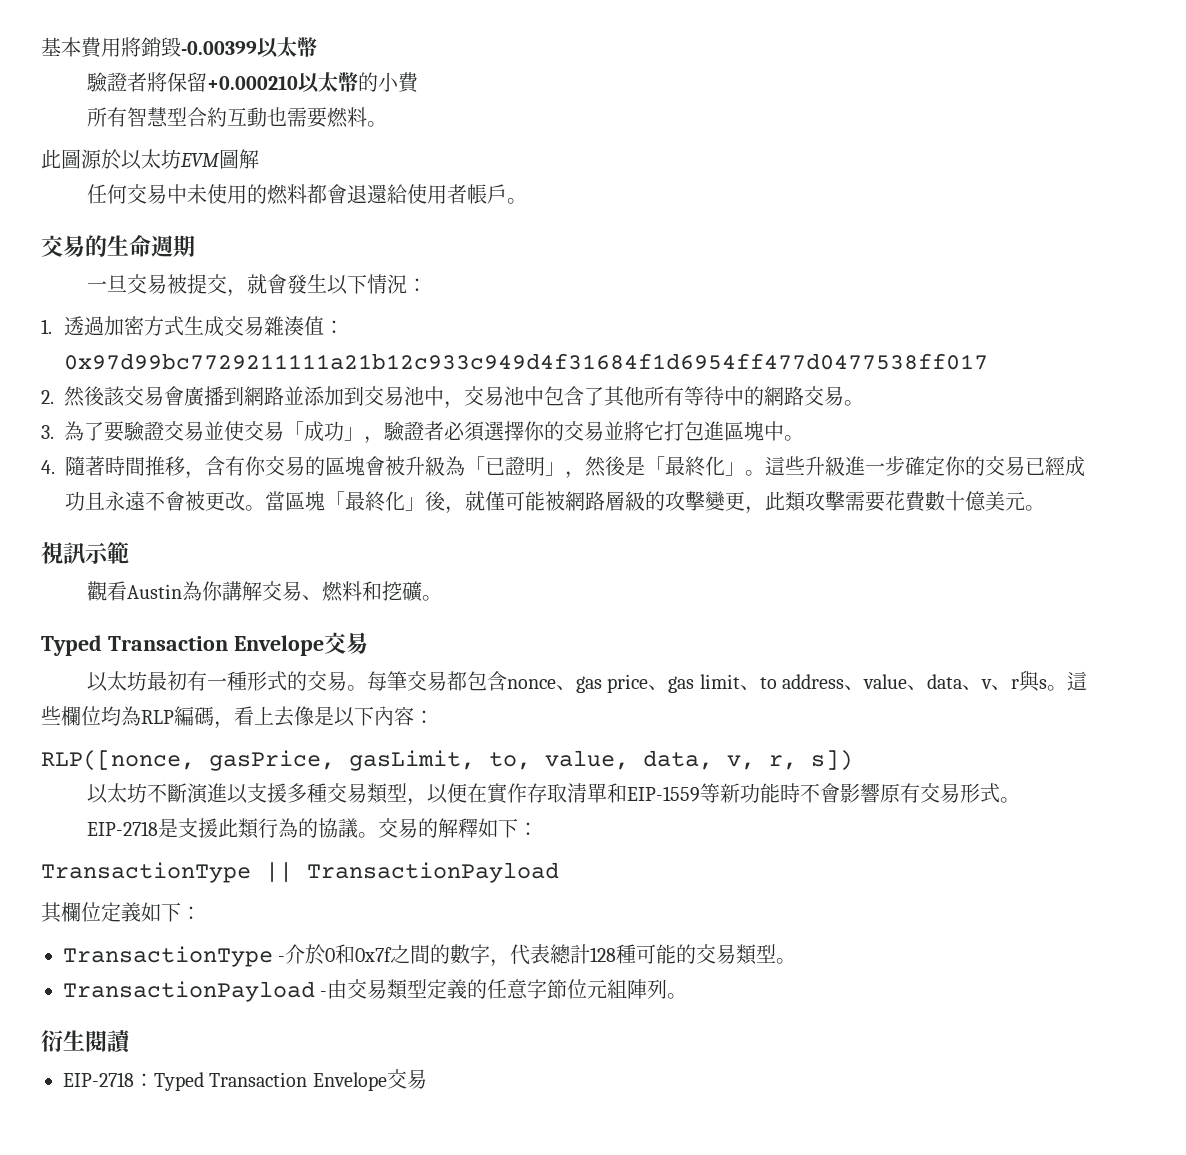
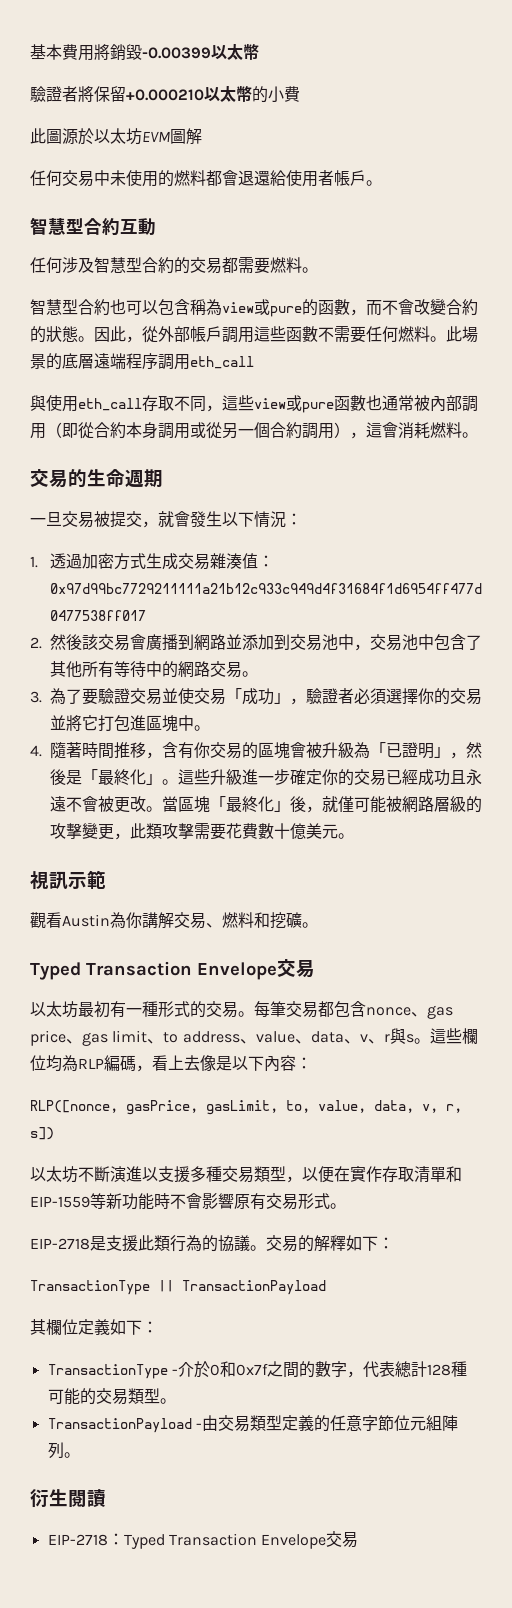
- 所有智慧型合約互動也需要燃料。
+ 智慧型合約互動
+ 任何涉及智慧型合約的交易都需要燃料。
+ 智慧型合約也可以包含稱為view或pure的函數，而不會改變合約的狀態。因此，從外部帳戶調用這些函數不需要任何燃料。此場景的底層遠端程序調用eth_call
+ 與使用eth_call存取不同，這些view或pure函數也通常被內部調用（即從合約本身調用或從另一個合約調用），這會消耗燃料。

